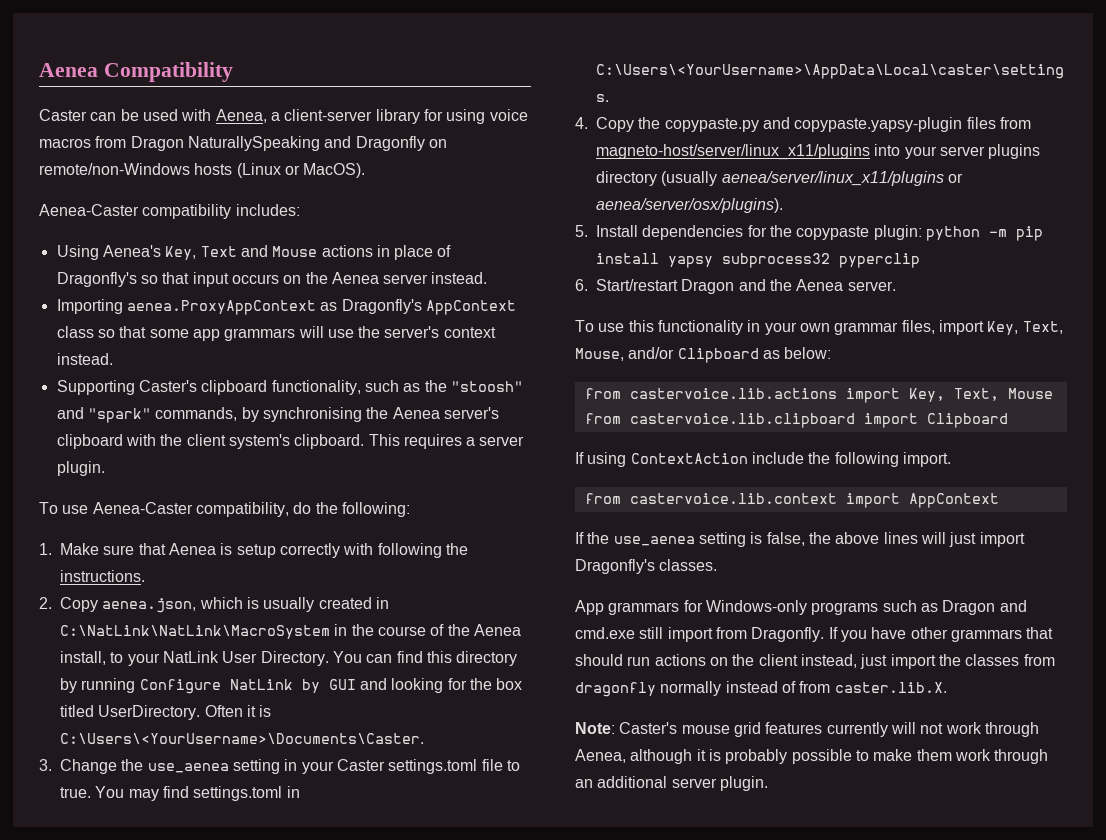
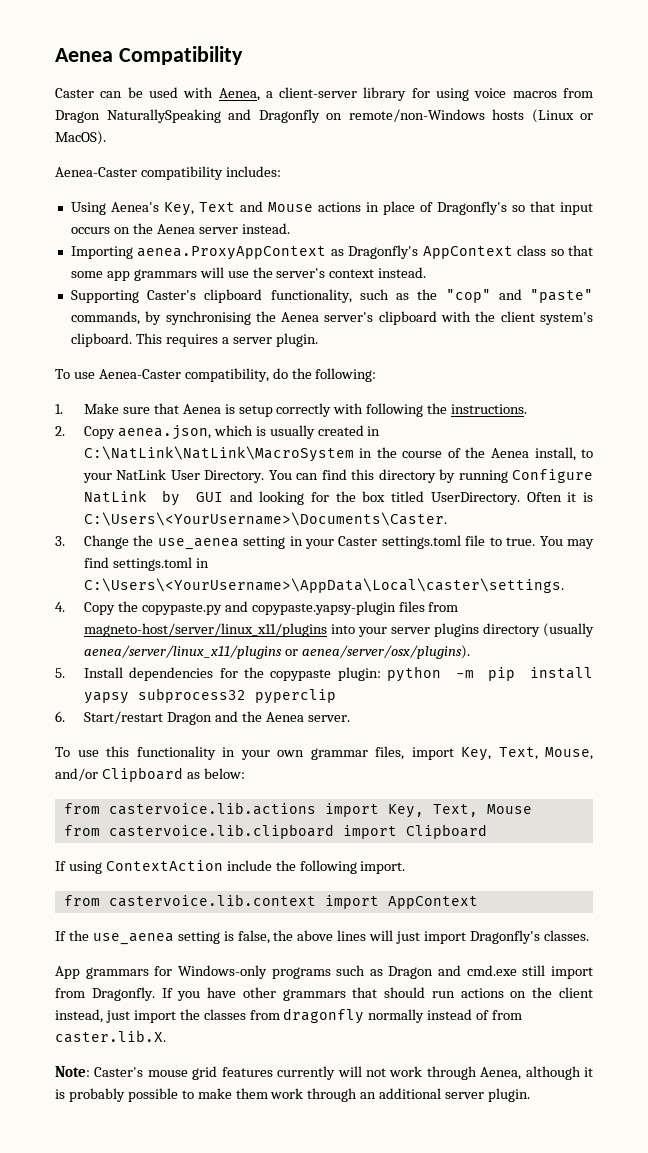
- Supporting Caster's clipboard functionality, such as the "stoosh" and "spark" commands, by synchronising the Aenea server's clipboard with the client system's clipboard.
+ Supporting Caster's clipboard functionality, such as the "cop" and "paste" commands, by synchronising the Aenea server's clipboard with the client system's clipboard.

